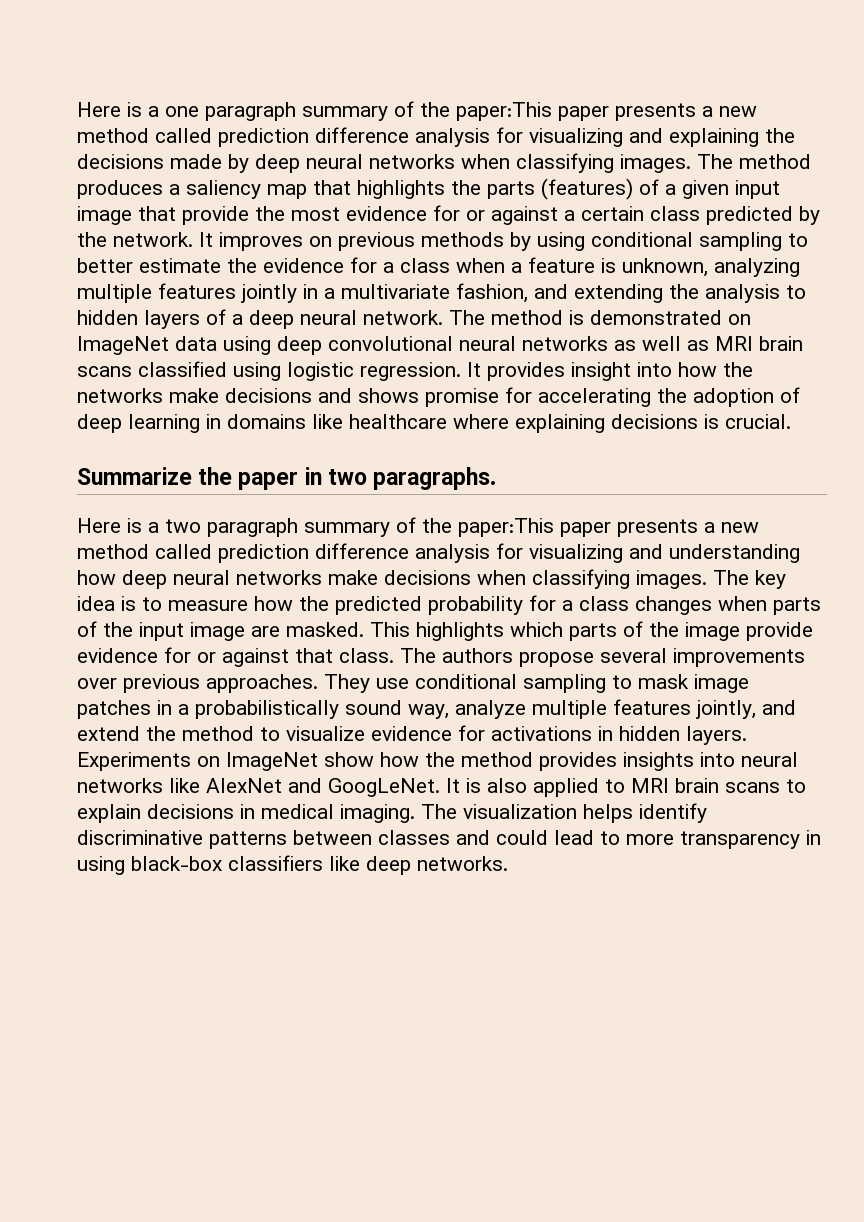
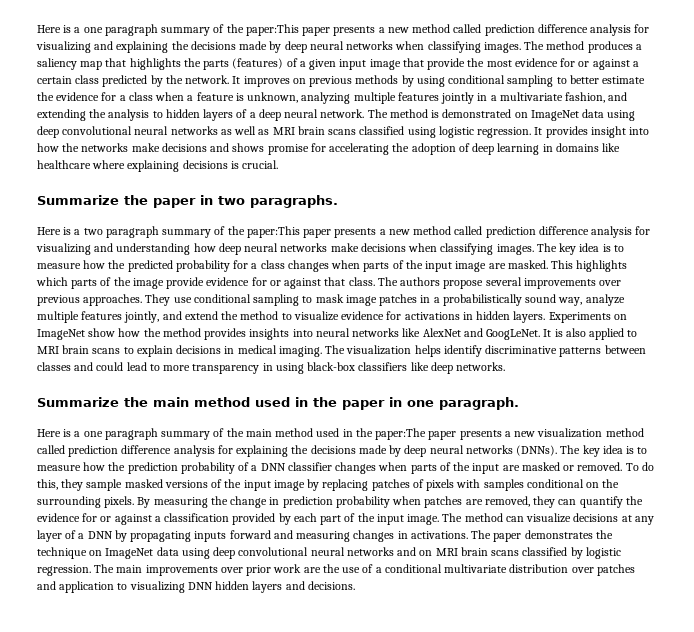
+ Summarize the main method used in the paper in one paragraph.
+ Here is a one paragraph summary of the main method used in the paper:The paper presents a new visualization method called prediction difference analysis for explaining the decisions made by deep neural networks (DNNs). The key idea is to measure how the prediction probability of a DNN classifier changes when parts of the input are masked or removed. To do this, they sample masked versions of the input image by replacing patches of pixels with samples conditional on the surrounding pixels. By measuring the change in prediction probability when patches are removed, they can quantify the evidence for or against a classification provided by each part of the input image. The method can visualize decisions at any layer of a DNN by propagating inputs forward and measuring changes in activations. The paper demonstrates the technique on ImageNet data using deep convolutional neural networks and on MRI brain scans classified by logistic regression. The main improvements over prior work are the use of a conditional multivariate distribution over patches and application to visualizing DNN hidden layers and decisions.

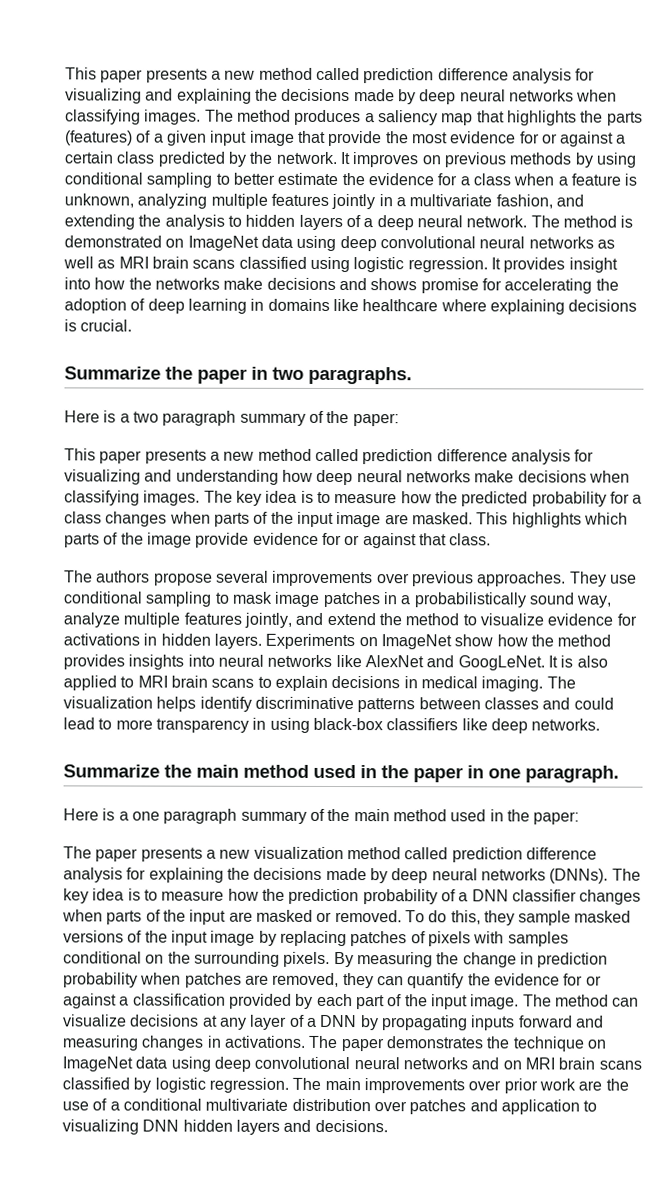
- Here is a one paragraph summary of the paper:This paper presents a new method called prediction difference analysis for visualizing and explaining the decisions made by deep neural networks when classifying images.
+ This paper presents a new method called prediction difference analysis for visualizing and explaining the decisions made by deep neural networks when classifying images.
- Here is a two paragraph summary of the paper:This paper presents a new method called prediction difference analysis for visualizing and understanding how deep neural networks make decisions when classifying images.
+ Here is a two paragraph summary of the paper:
+ This paper presents a new method called prediction difference analysis for visualizing and understanding how deep neural networks make decisions when classifying images.
- This highlights which parts of the image provide evidence for or against that class. The authors propose several improvements over previous approaches.
+ This highlights which parts of the image provide evidence for or against that class.
+ The authors propose several improvements over previous approaches.
- Here is a one paragraph summary of the main method used in the paper:The paper presents a new visualization method called prediction difference analysis for explaining the decisions made by deep neural networks (DNNs).
+ Here is a one paragraph summary of the main method used in the paper:
+ The paper presents a new visualization method called prediction difference analysis for explaining the decisions made by deep neural networks (DNNs).

